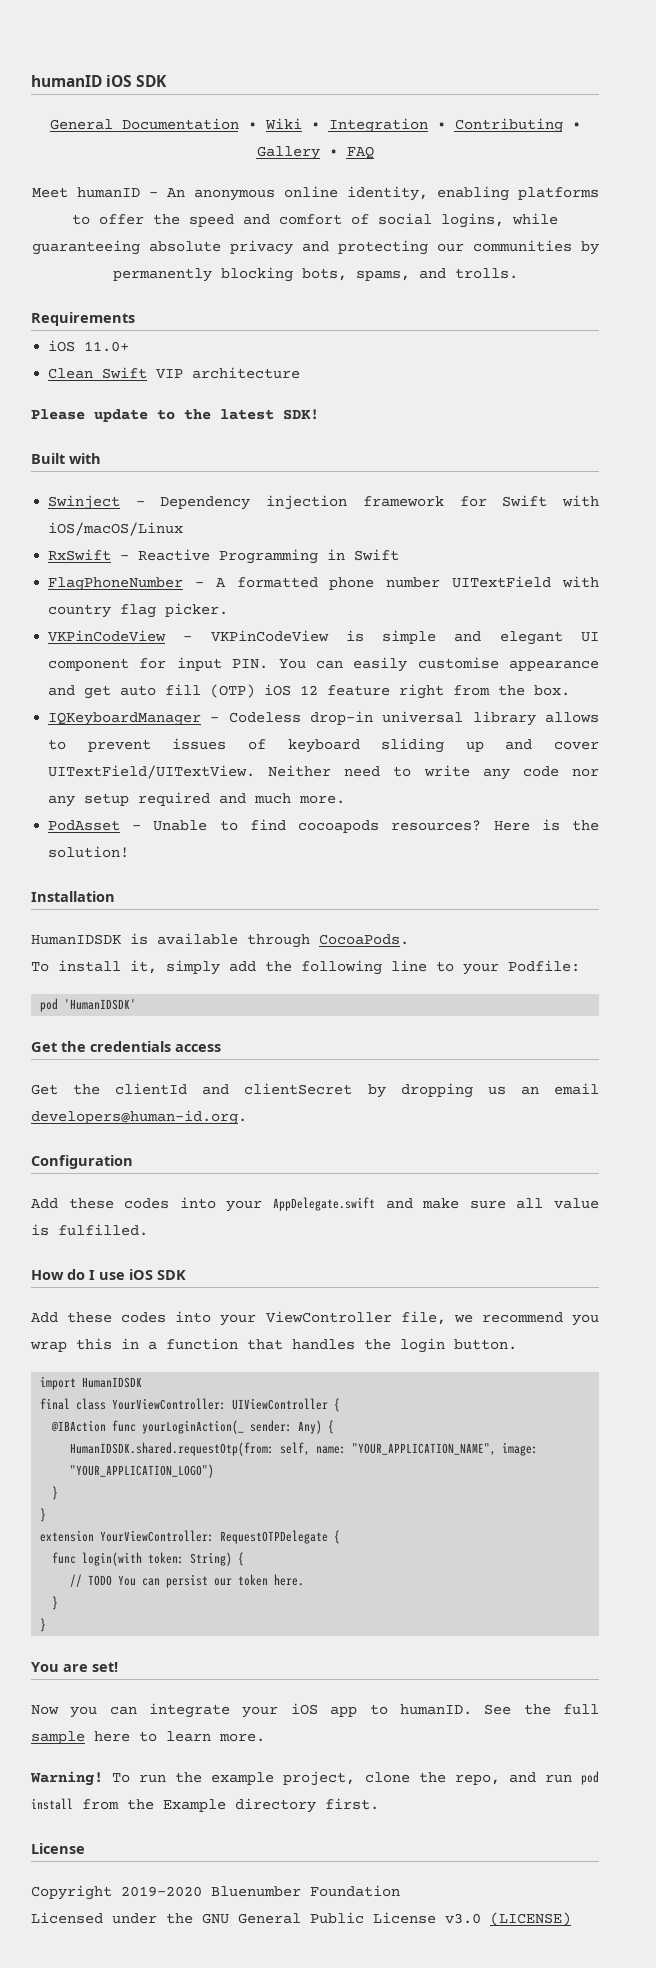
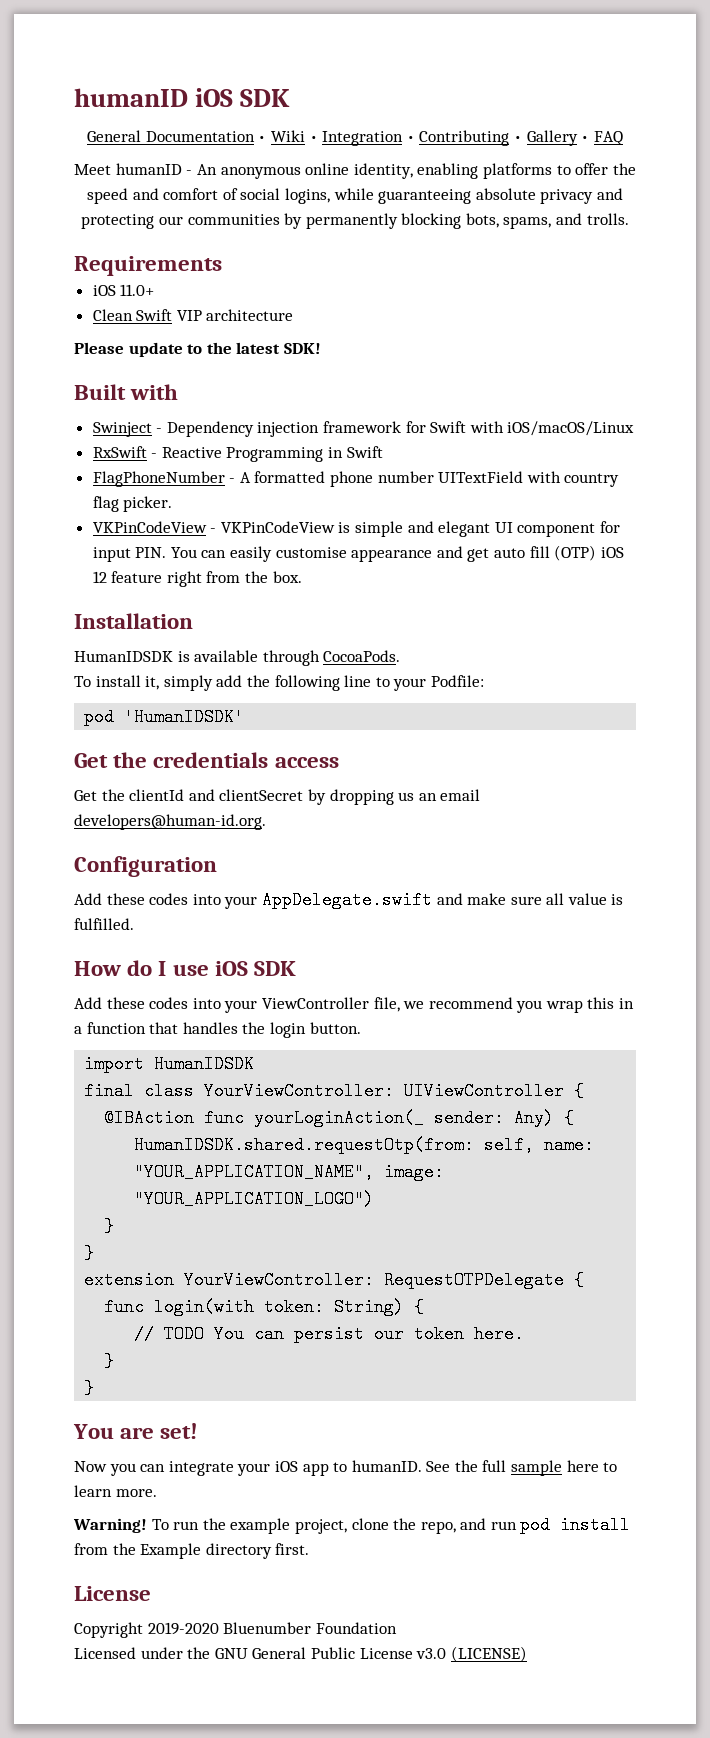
- IQKeyboardManager - Codeless drop-in universal library allows to prevent issues of keyboard sliding up and cover UITextField/UITextView. Neither need to write any code nor any setup required and much more.
- PodAsset - Unable to find cocoapods resources? Here is the solution!

